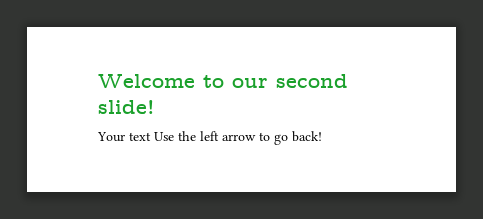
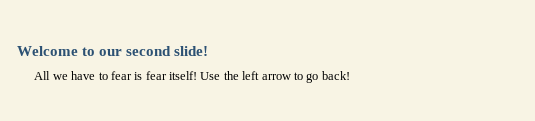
- Your text Use the left arrow to go back!
+ All we have to fear is fear itself! Use the left arrow to go back!

